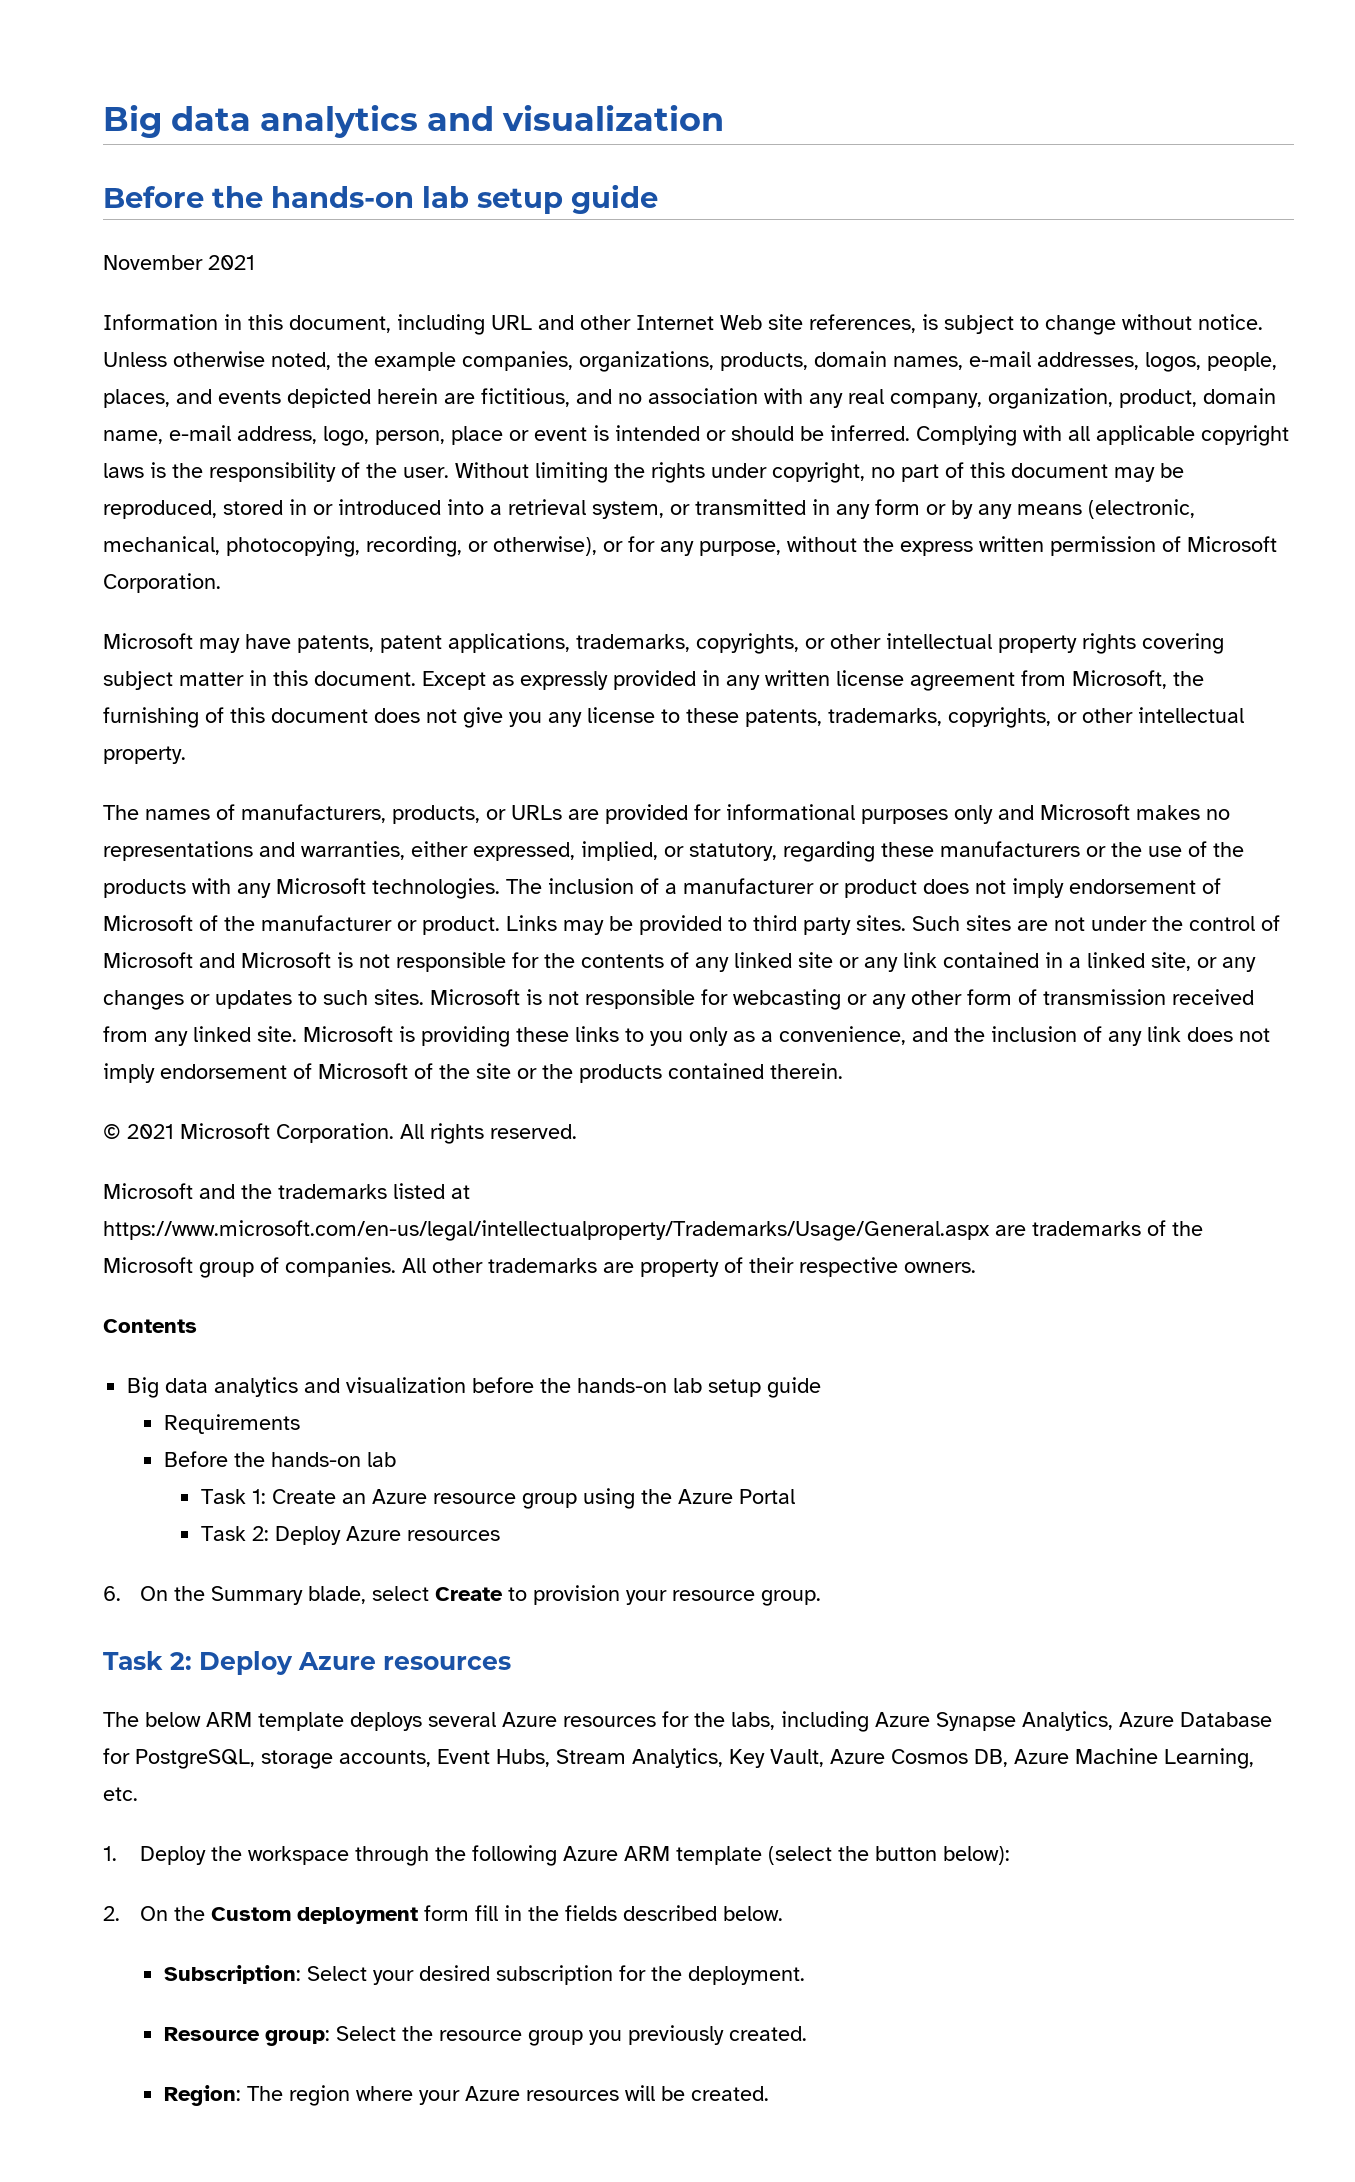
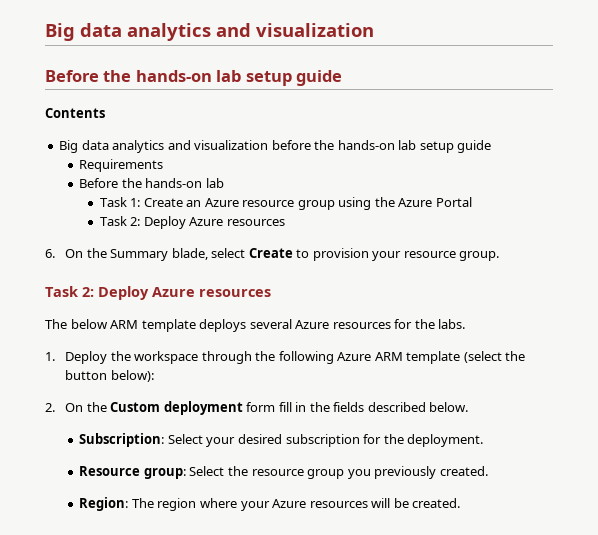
- November 2021
- Information in this document, including URL and other Internet Web site references, is subject to change without notice. Unless otherwise noted, the example companies, organizations, products, domain names, e-mail addresses, logos, people, places, and events depicted herein are fictitious, and no association with any real company, organization, product, domain name, e-mail address, logo, person, place or event is intended or should be inferred. Complying with all applicable copyright laws is the responsibility of the user. Without limiting the rights under copyright, no part of this document may be reproduced, stored in or introduced into a retrieval system, or transmitted in any form or by any means (electronic, mechanical, photocopying, recording, or otherwise), or for any purpose, without the express written permission of Microsoft Corporation.
- Microsoft may have patents, patent applications, trademarks, copyrights, or other intellectual property rights covering subject matter in this document. Except as expressly provided in any written license agreement from Microsoft, the furnishing of this document does not give you any license to these patents, trademarks, copyrights, or other intellectual property.
- The names of manufacturers, products, or URLs are provided for informational purposes only and Microsoft makes no representations and warranties, either expressed, implied, or statutory, regarding these manufacturers or the use of the products with any Microsoft technologies. The inclusion of a manufacturer or product does not imply endorsement of Microsoft of the manufacturer or product. Links may be provided to third party sites. Such sites are not under the control of Microsoft and Microsoft is not responsible for the contents of any linked site or any link contained in a linked site, or any changes or updates to such sites. Microsoft is not responsible for webcasting or any other form of transmission received from any linked site. Microsoft is providing these links to you only as a convenience, and the inclusion of any link does not imply endorsement of Microsoft of the site or the products contained therein.
- © 2021 Microsoft Corporation. All rights reserved.
- Microsoft and the trademarks listed at https://www.microsoft.com/en-us/legal/intellectualproperty/Trademarks/Usage/General.aspx are trademarks of the Microsoft group of companies. All other trademarks are property of their respective owners.
- The below ARM template deploys several Azure resources for the labs, including Azure Synapse Analytics, Azure Database for PostgreSQL, storage accounts, Event Hubs, Stream Analytics, Key Vault, Azure Cosmos DB, Azure Machine Learning, etc.
+ The below ARM template deploys several Azure resources for the labs.

